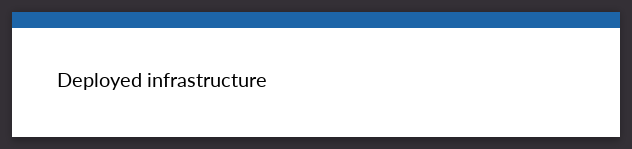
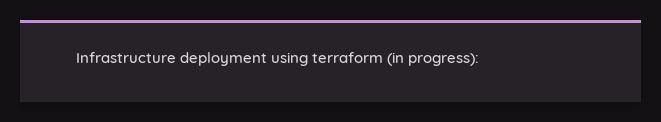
- Deployed infrastructure
+ Infrastructure deployment using terraform (in progress):

